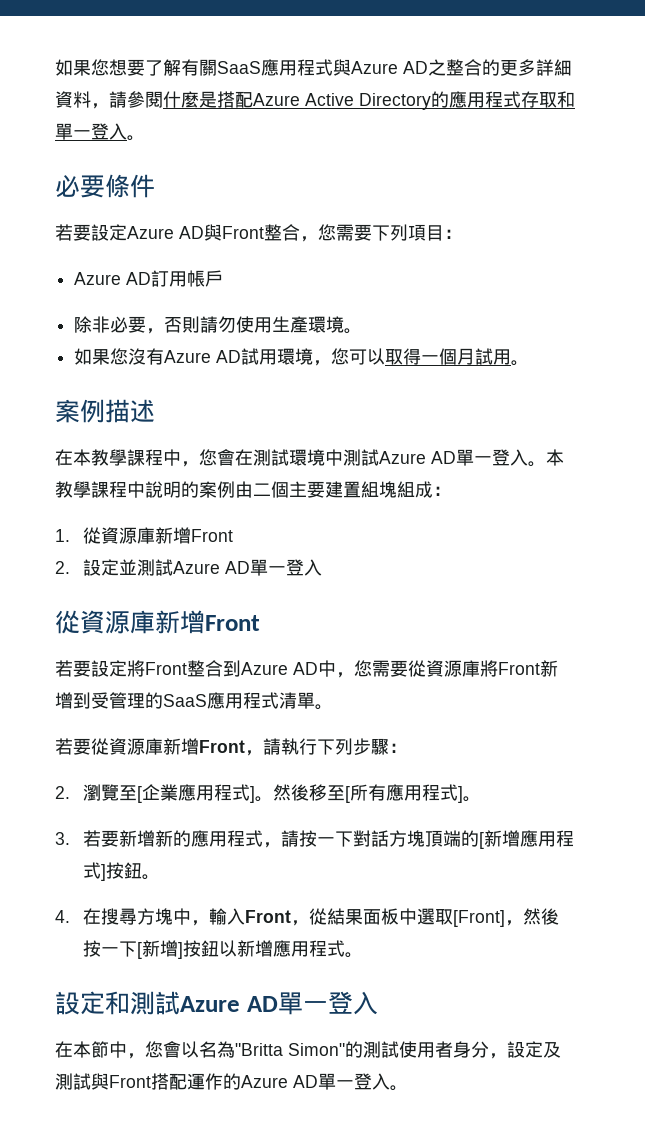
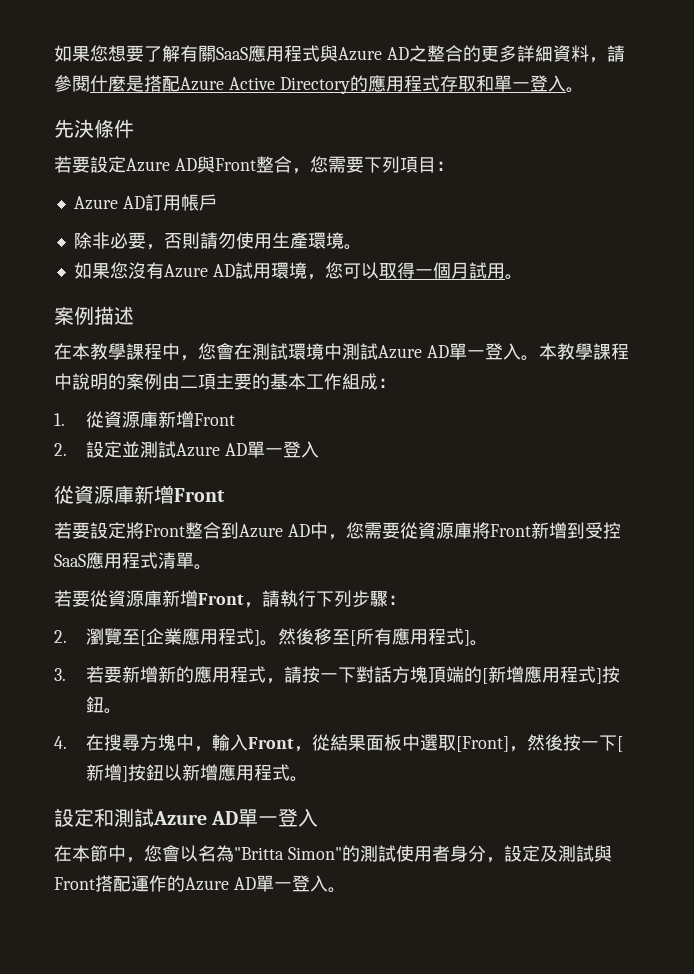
- 必要條件
+ 先決條件
- 本教學課程中說明的案例由二個主要建置組塊組成：
+ 本教學課程中說明的案例由二項主要的基本工作組成：
- 若要設定將Front整合到Azure AD中，您需要從資源庫將Front新增到受管理的SaaS應用程式清單。
+ 若要設定將Front整合到Azure AD中，您需要從資源庫將Front新增到受控SaaS應用程式清單。

